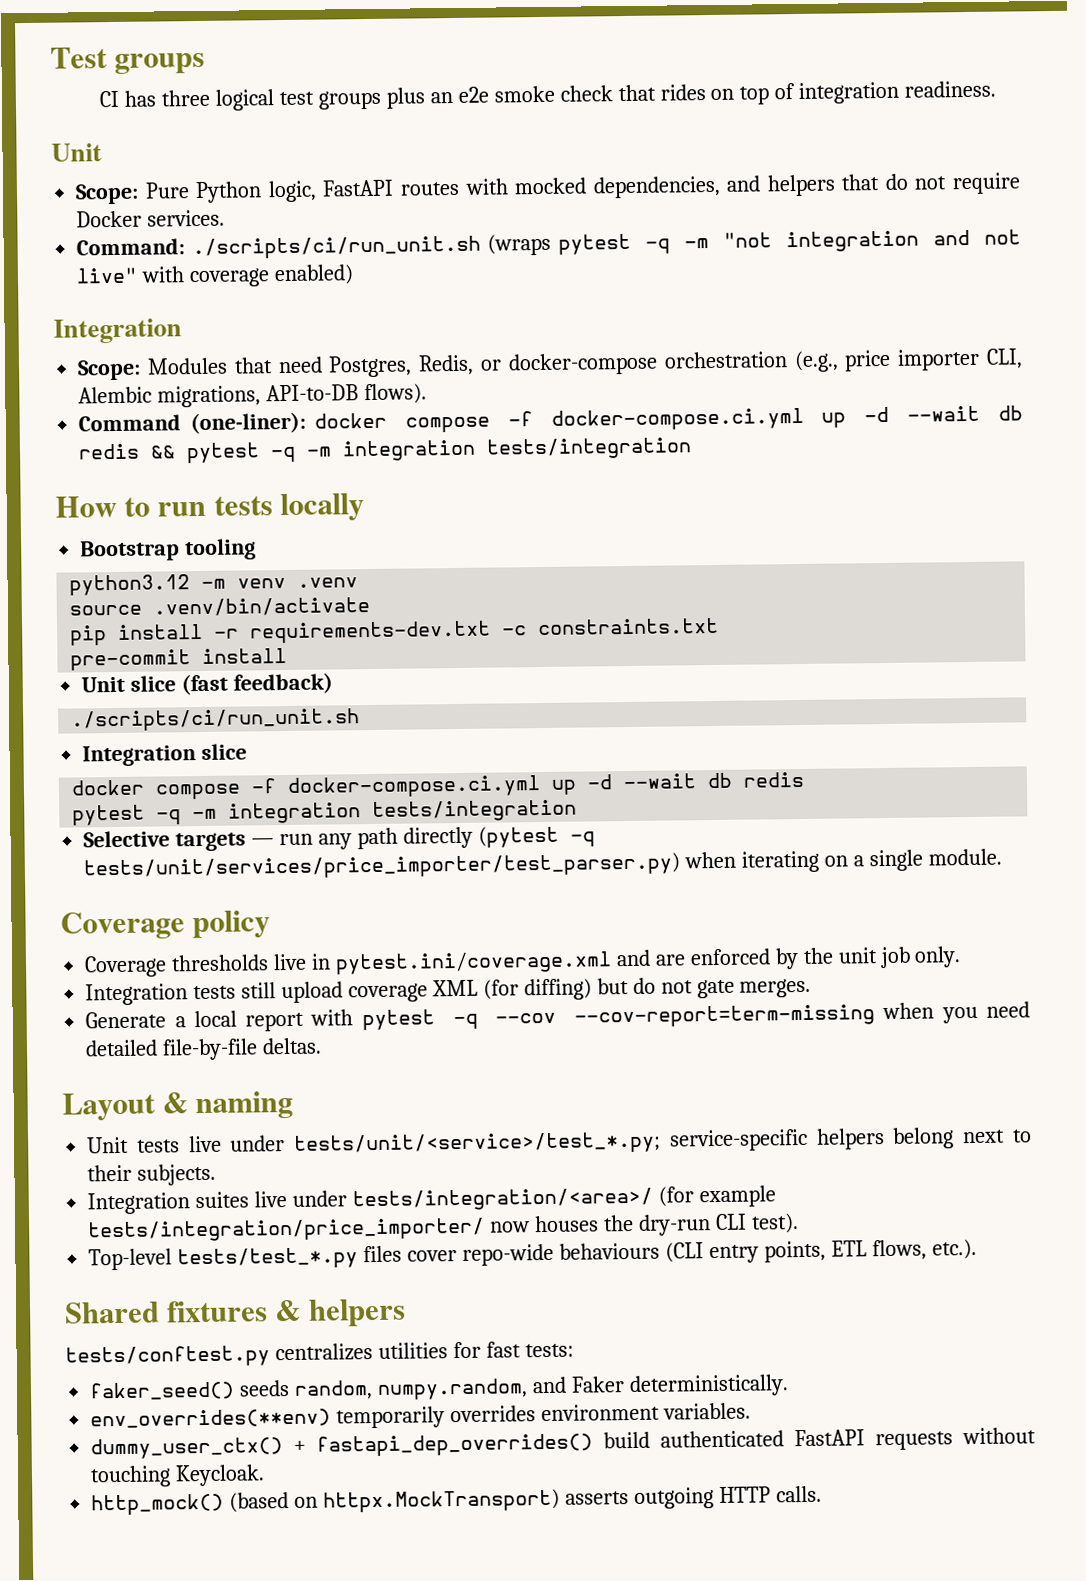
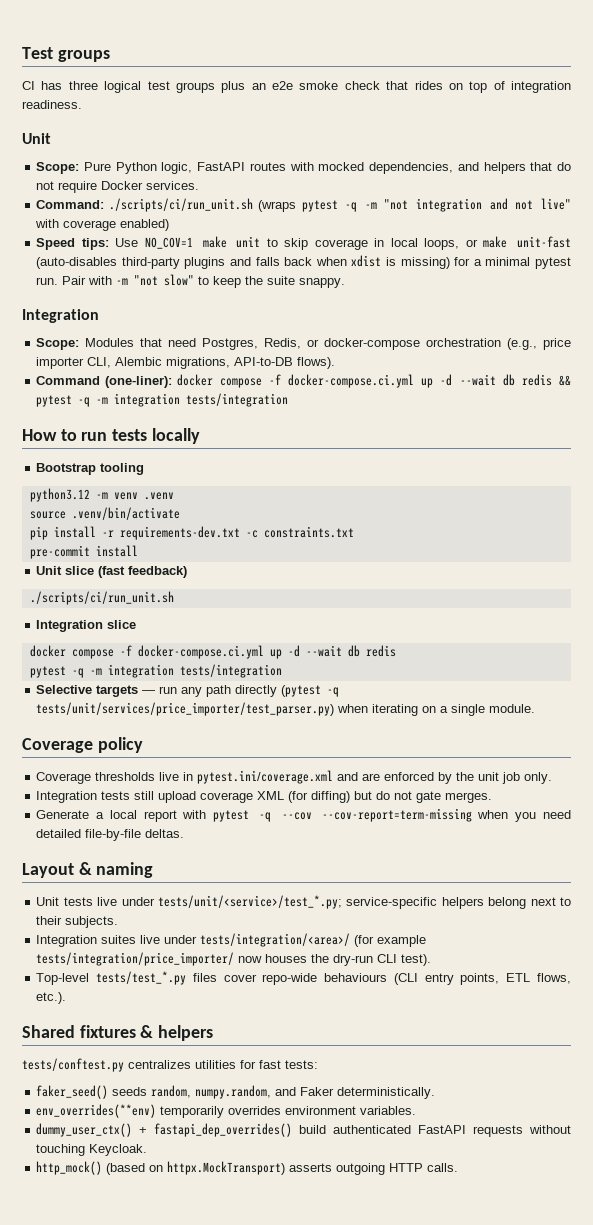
+ Speed tips: Use NO_COV=1 make unit to skip coverage in local loops, or make unit-fast (auto-disables third-party plugins and falls back when xdist is missing) for a minimal pytest run. Pair with -m "not slow" to keep the suite snappy.

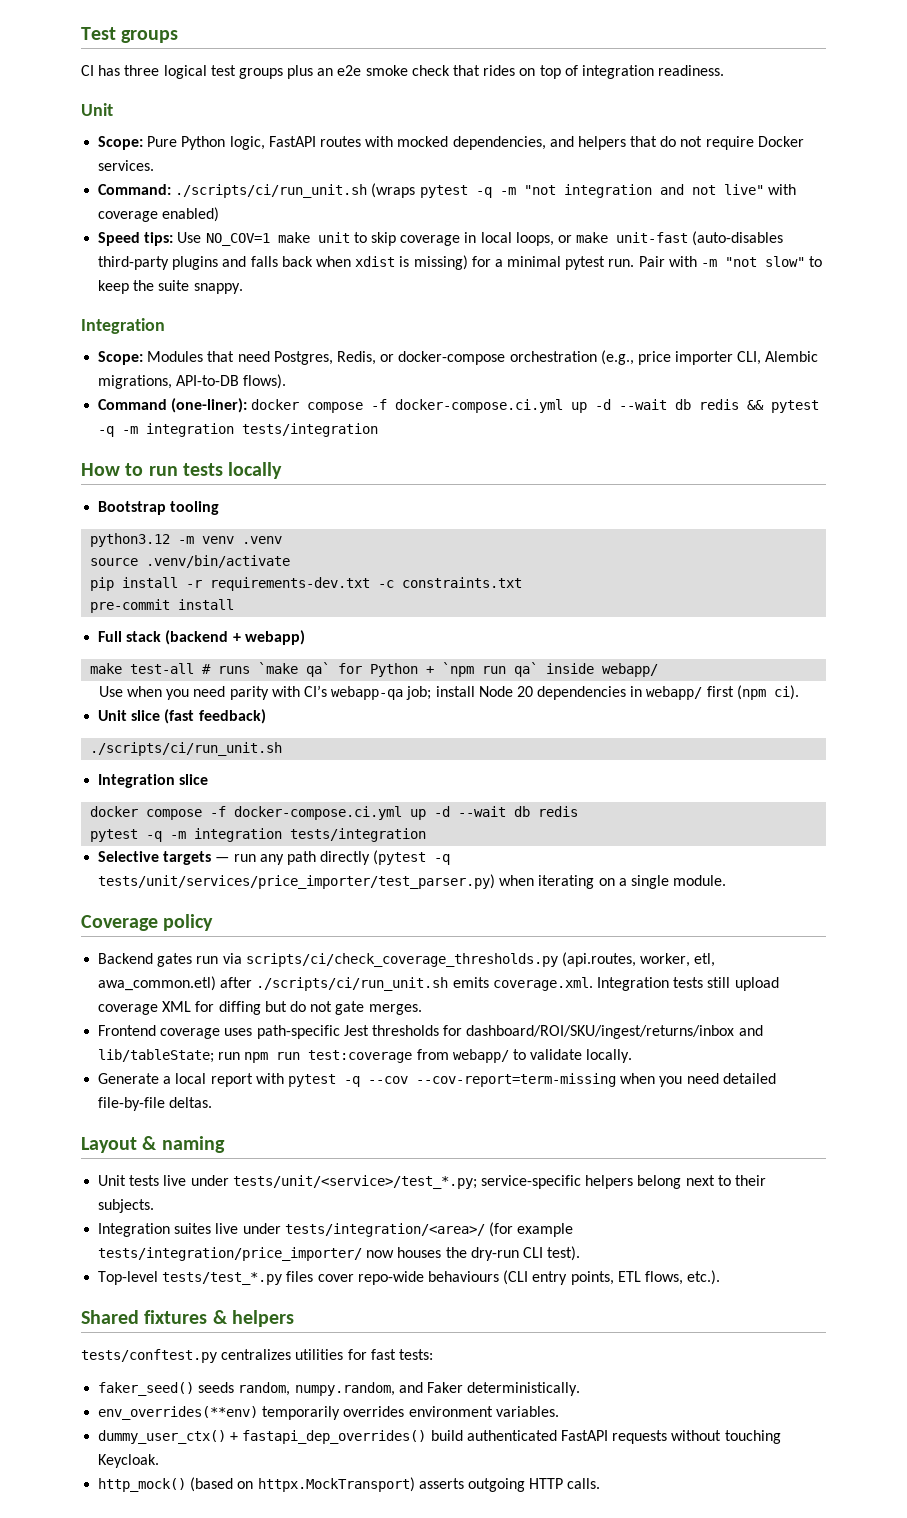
+ Full stack (backend + webapp)
+ make test-all # runs `make qa` for Python + `npm run qa` inside webapp/
+ Use when you need parity with CI’s webapp-qa job; install Node 20 dependencies in webapp/ first (npm ci).
- Coverage thresholds live in pytest.ini/coverage.xml and are enforced by the unit job only.
- Integration tests still upload coverage XML (for diffing) but do not gate merges.
+ Backend gates run via scripts/ci/check_coverage_thresholds.py (api.routes, worker, etl, awa_common.etl) after ./scripts/ci/run_unit.sh emits coverage.xml. Integration tests still upload coverage XML for diffing but do not gate merges.
+ Frontend coverage uses path-specific Jest thresholds for dashboard/ROI/SKU/ingest/returns/inbox and lib/tableState; run npm run test:coverage from webapp/ to validate locally.

